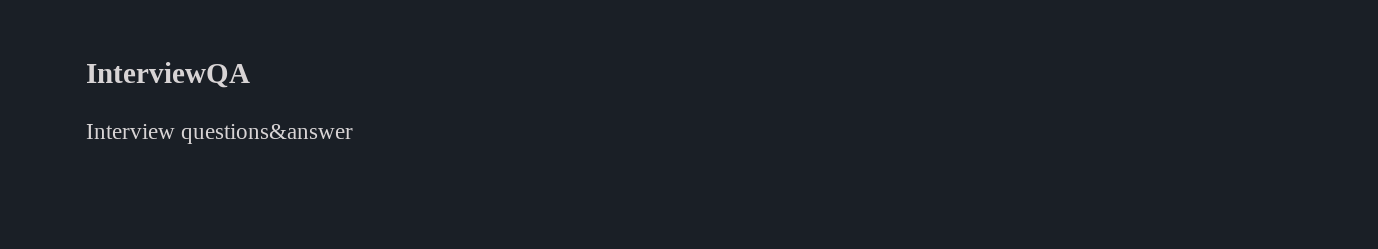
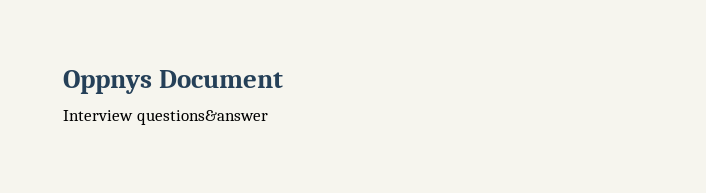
- InterviewQA
+ Oppnys Document

